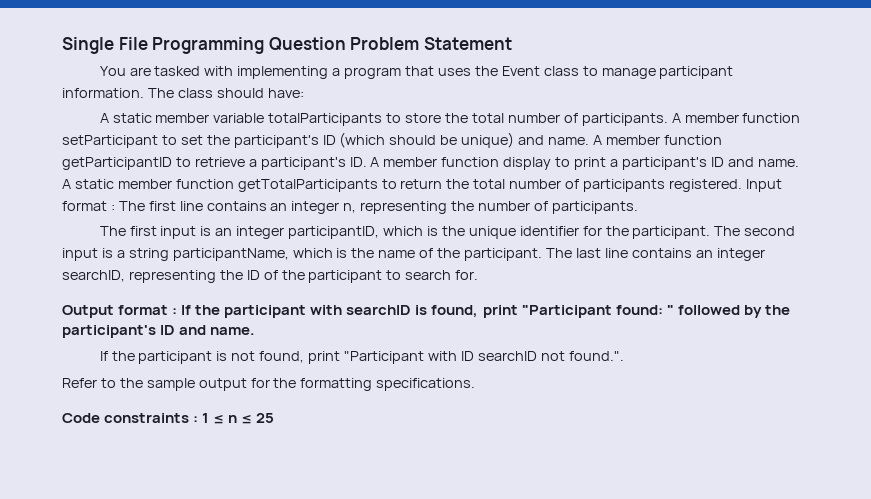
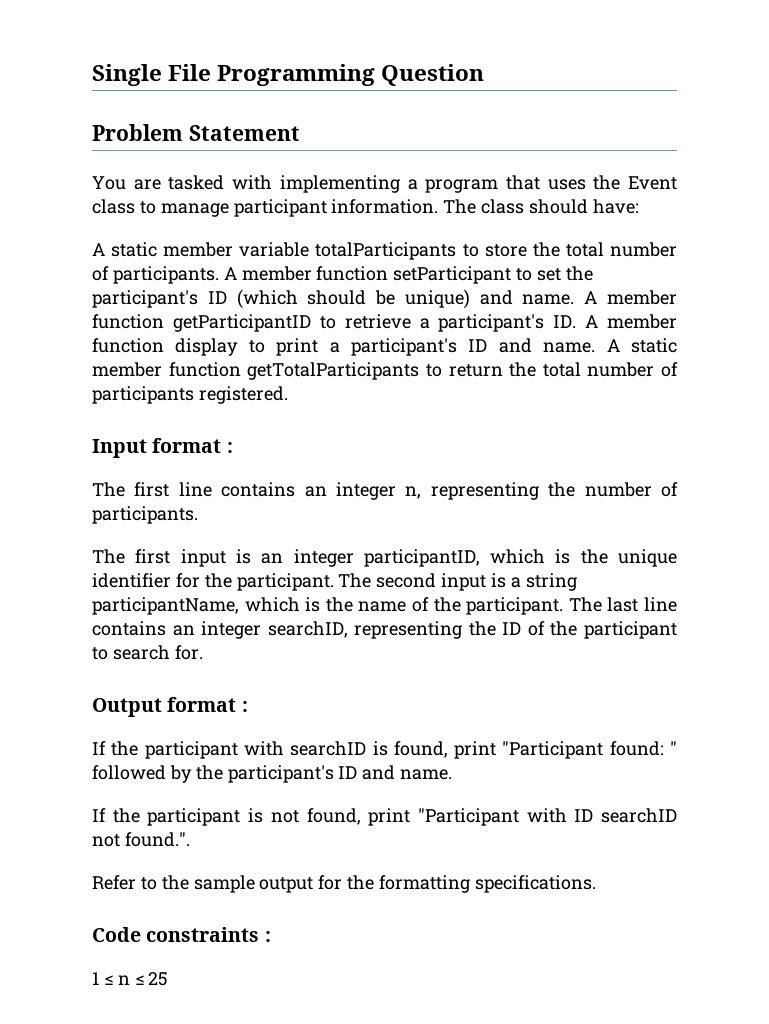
- Single File Programming Question Problem Statement
+ Single File Programming Question
+ Problem Statement
- A static member function getTotalParticipants to return the total number of participants registered. Input format : The first line contains an integer n, representing the number of participants.
+ A static member function getTotalParticipants to return the total number of participants registered.
+ Input format :
+ The first line contains an integer n, representing the number of participants.
- Output format : If the participant with searchID is found, print "Participant found: " followed by the participant's ID and name.
+ Output format :
+ If the participant with searchID is found, print "Participant found: " followed by the participant's ID and name.
- Code constraints : 1 ≤ n ≤ 25
+ Code constraints :
+ 1 ≤ n ≤ 25

